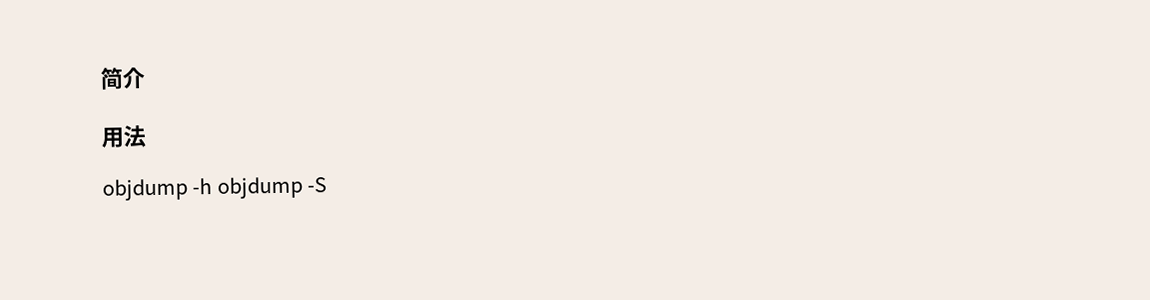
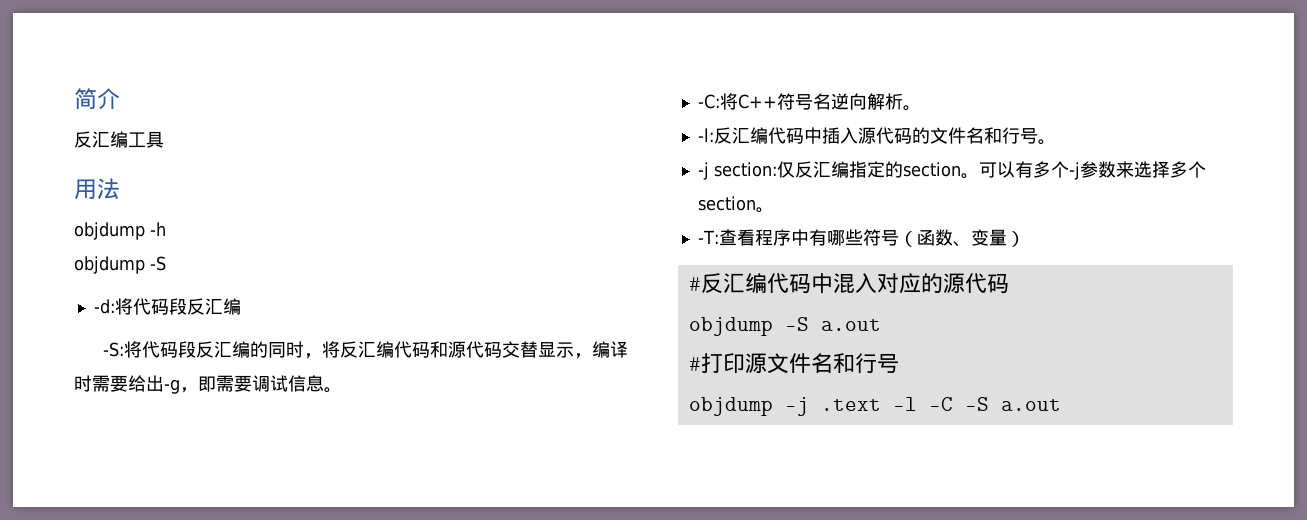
+ 反汇编工具
- objdump -h objdump -S
+ objdump -h
+ objdump -S
+ -d:将代码段反汇编
+ -S:将代码段反汇编的同时，将反汇编代码和源代码交替显示，编译时需要给出-g，即需要调试信息。
+ -C:将C++符号名逆向解析。
+ -l:反汇编代码中插入源代码的文件名和行号。
+ -j section:仅反汇编指定的section。可以有多个-j参数来选择多个section。
+ -T:查看程序中有哪些符号（函数、变量）
+ #反汇编代码中混入对应的源代码
+ objdump -S a.out
+ #打印源文件名和行号
+ objdump -j .text -l -C -S a.out

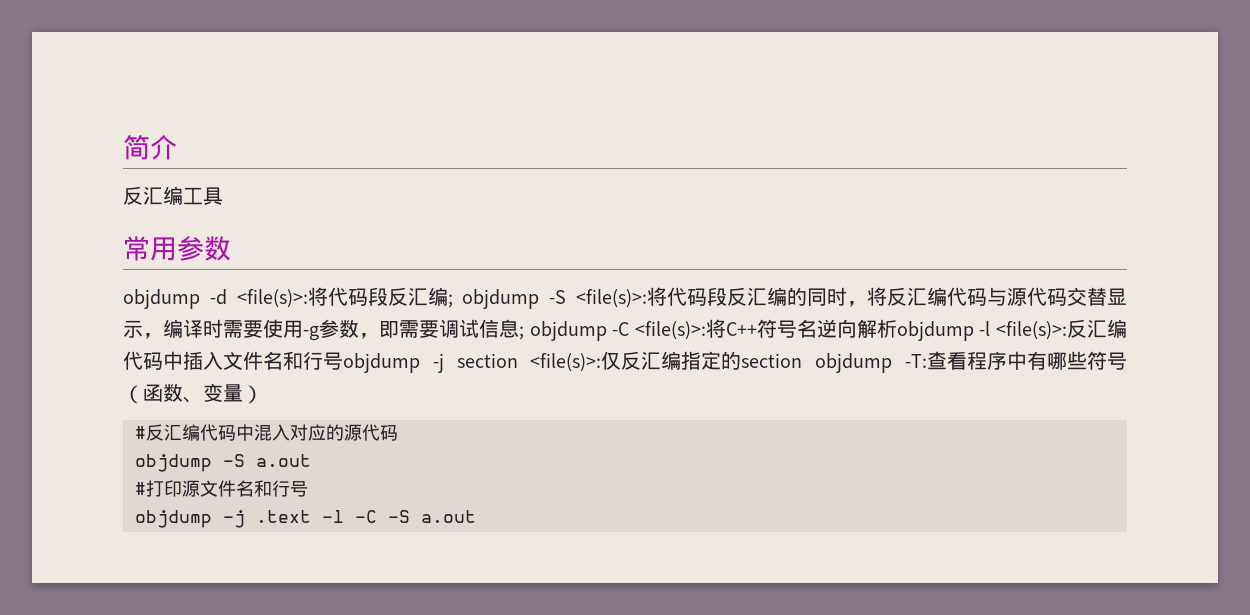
- 用法
- objdump -h
- objdump -S
- -d:将代码段反汇编
- -S:将代码段反汇编的同时，将反汇编代码和源代码交替显示，编译时需要给出-g，即需要调试信息。
- -C:将C++符号名逆向解析。
- -l:反汇编代码中插入源代码的文件名和行号。
- -j section:仅反汇编指定的section。可以有多个-j参数来选择多个section。
- -T:查看程序中有哪些符号（函数、变量）
+ 常用参数
+ objdump -d <file(s)>:将代码段反汇编; objdump -S <file(s)>:将代码段反汇编的同时，将反汇编代码与源代码交替显示，编译时需要使用-g参数，即需要调试信息; objdump -C <file(s)>:将C++符号名逆向解析objdump -l <file(s)>:反汇编代码中插入文件名和行号objdump -j section <file(s)>:仅反汇编指定的section objdump -T:查看程序中有哪些符号（函数、变量）

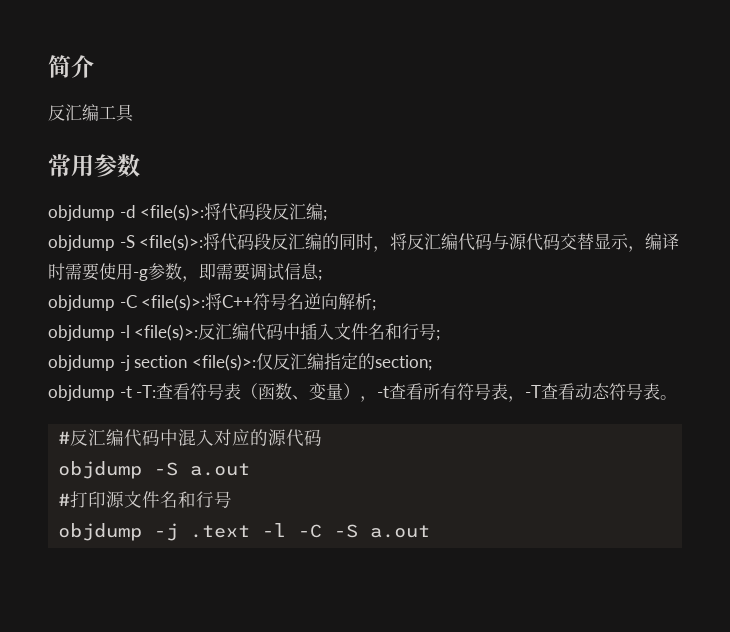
- objdump -d <file(s)>:将代码段反汇编; objdump -S <file(s)>:将代码段反汇编的同时，将反汇编代码与源代码交替显示，编译时需要使用-g参数，即需要调试信息; objdump -C <file(s)>:将C++符号名逆向解析objdump -l <file(s)>:反汇编代码中插入文件名和行号objdump -j section <file(s)>:仅反汇编指定的section objdump -T:查看程序中有哪些符号（函数、变量）
+ objdump -d <file(s)>:将代码段反汇编;
+ objdump -S <file(s)>:将代码段反汇编的同时，将反汇编代码与源代码交替显示，编译时需要使用-g参数，即需要调试信息;
+ objdump -C <file(s)>:将C++符号名逆向解析;
+ objdump -l <file(s)>:反汇编代码中插入文件名和行号;
+ objdump -j section <file(s)>:仅反汇编指定的section;
+ objdump -t -T:查看符号表（函数、变量），-t查看所有符号表，-T查看动态符号表。

